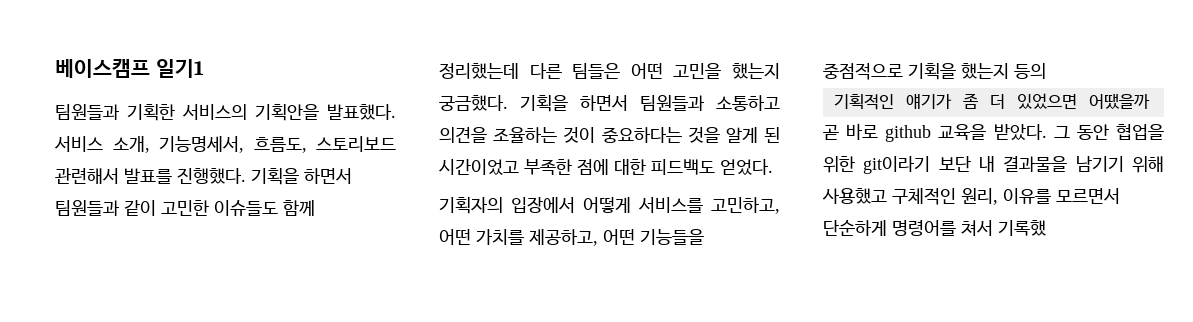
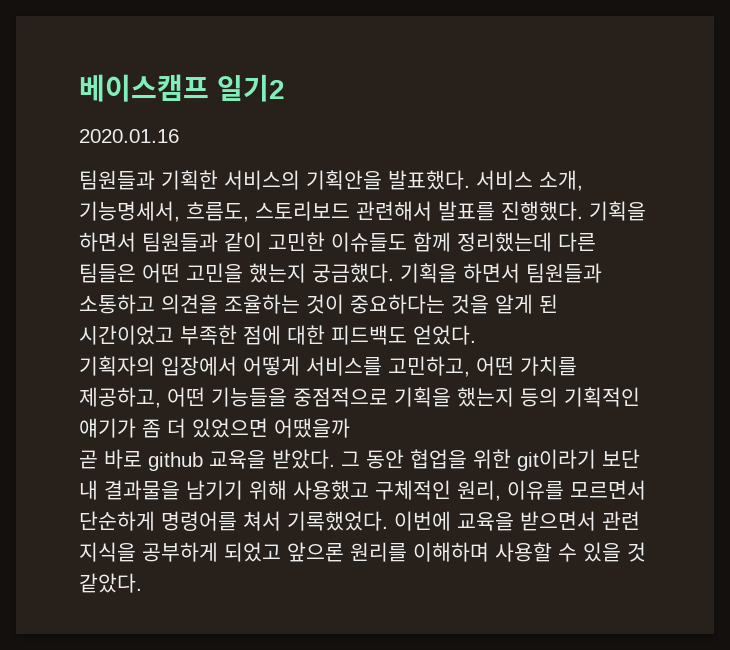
- 베이스캠프 일기1
+ 베이스캠프 일기2
+ 2020.01.16
- 기획자의 입장에서 어떻게 서비스를 고민하고, 어떤 가치를 제공하고, 어떤 기능들을 중점적으로 기획을 했는지 등의
- 기획적인 얘기가 좀 더 있었으면 어땠을까
+ 기획자의 입장에서 어떻게 서비스를 고민하고, 어떤 가치를 제공하고, 어떤 기능들을 중점적으로 기획을 했는지 등의 기획적인 얘기가 좀 더 있었으면 어땠을까
- 그 동안 협업을 위한 git이라기 보단 내 결과물을 남기기 위해 사용했고 구체적인 원리, 이유를 모르면서 단순하게 명령어를 쳐서 기록했
+ 그 동안 협업을 위한 git이라기 보단 내 결과물을 남기기 위해 사용했고 구체적인 원리, 이유를 모르면서 단순하게 명령어를 쳐서 기록했었다. 이번에 교육을 받으면서 관련 지식을 공부하게 되었고 앞으론 원리를 이해하며 사용할 수 있을 것 같았다.

